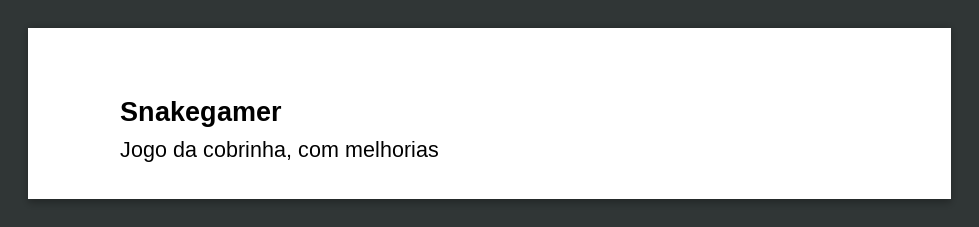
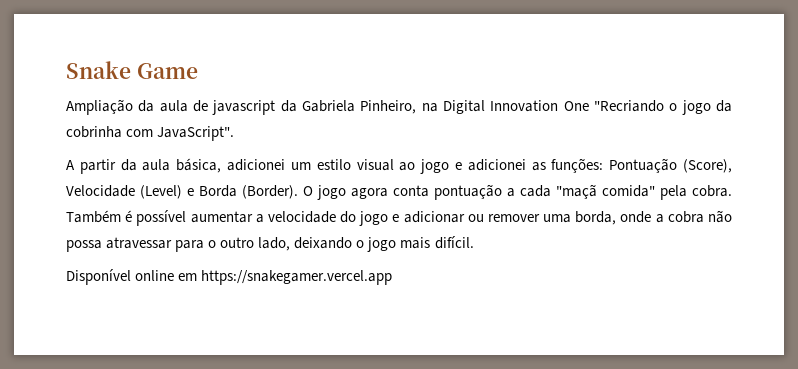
- Snakegamer
- Jogo da cobrinha, com melhorias
+ Snake Game
+ Ampliação da aula de javascript da Gabriela Pinheiro, na Digital Innovation One "Recriando o jogo da cobrinha com JavaScript".
+ A partir da aula básica, adicionei um estilo visual ao jogo e adicionei as funções: Pontuação (Score), Velocidade (Level) e Borda (Border). O jogo agora conta pontuação a cada "maçã comida" pela cobra. Também é possível aumentar a velocidade do jogo e adicionar ou remover uma borda, onde a cobra não possa atravessar para o outro lado, deixando o jogo mais difícil.
+ Disponível online em https://snakegamer.vercel.app

